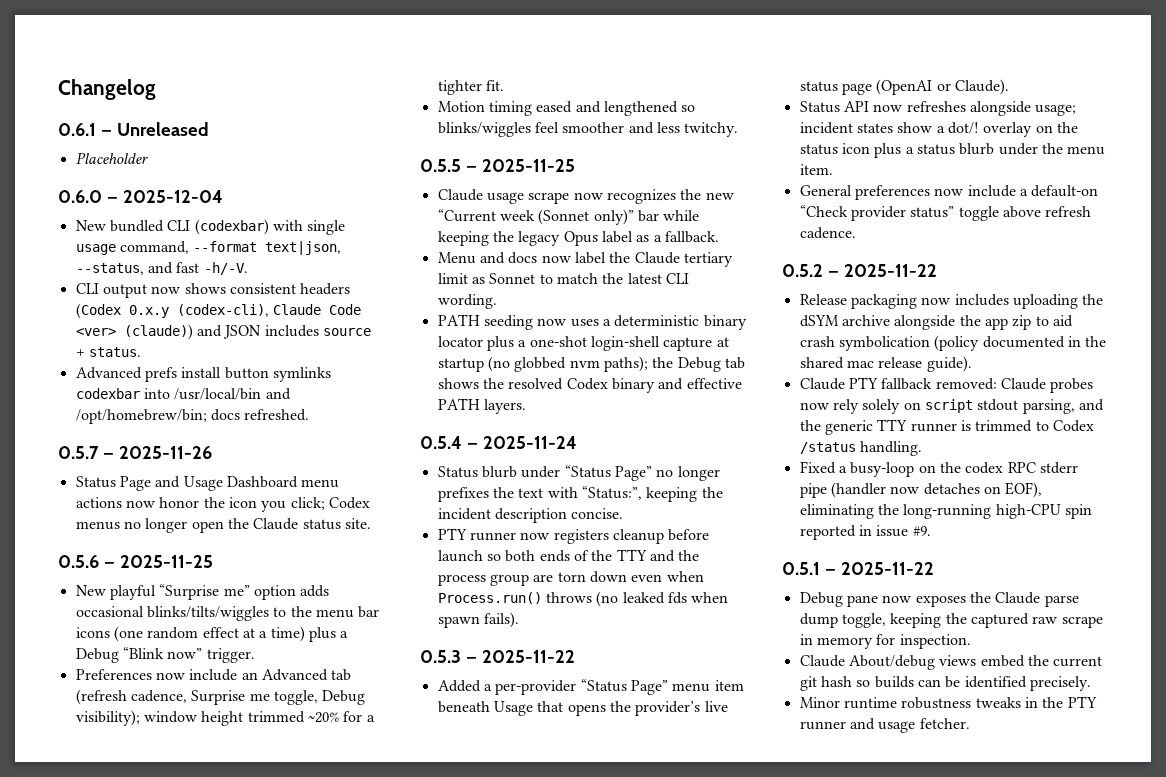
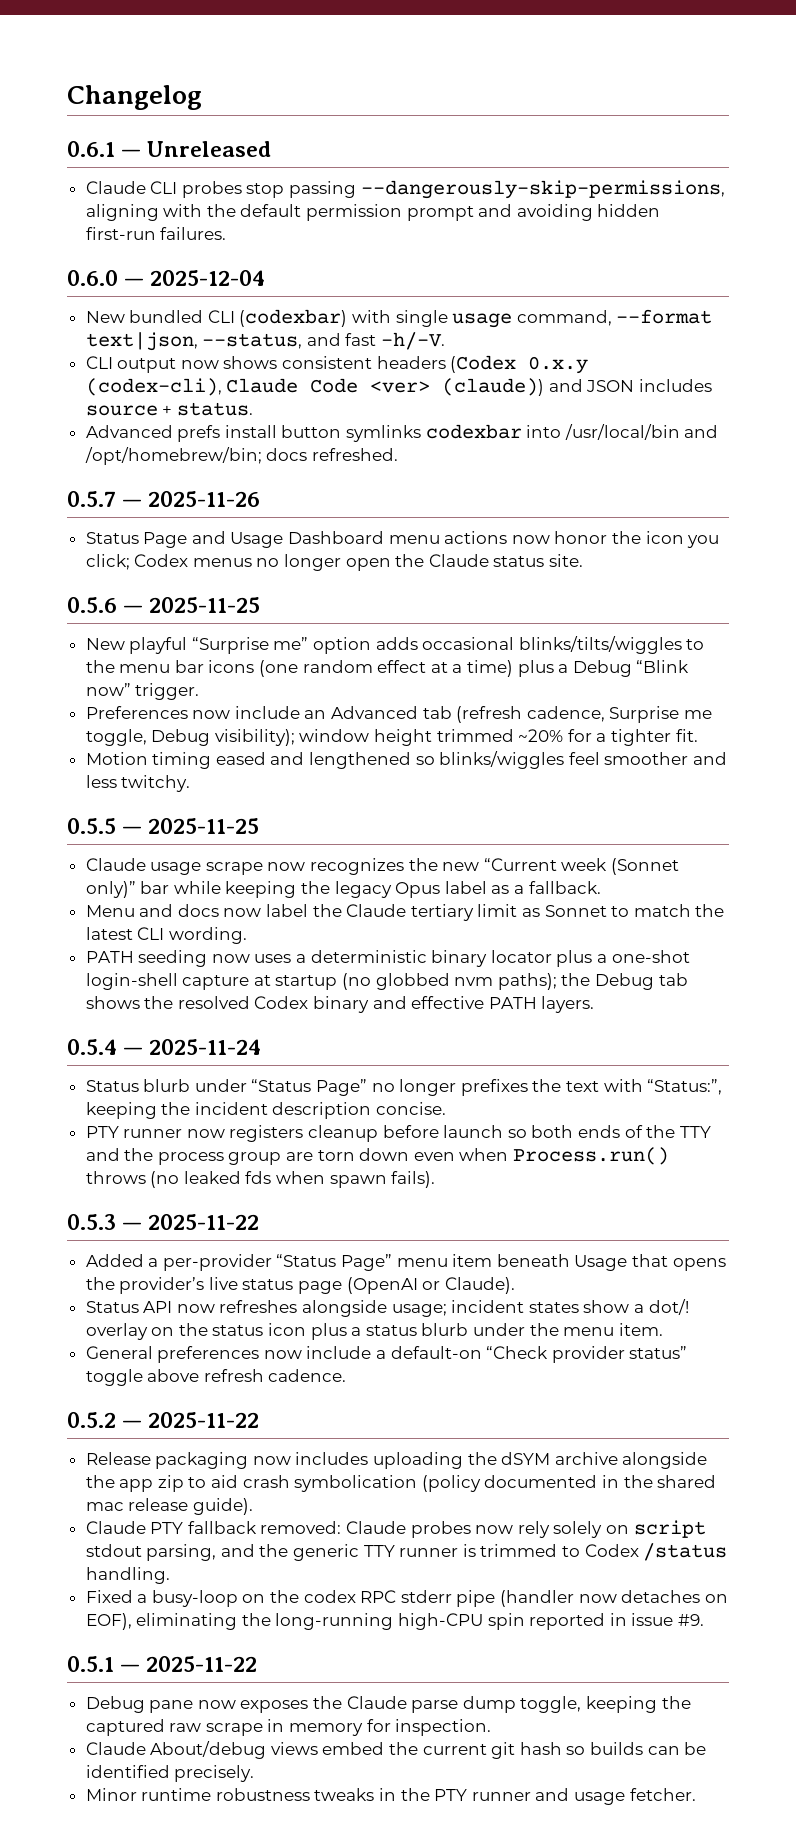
- Placeholder
+ Claude CLI probes stop passing --dangerously-skip-permissions, aligning with the default permission prompt and avoiding hidden first-run failures.

